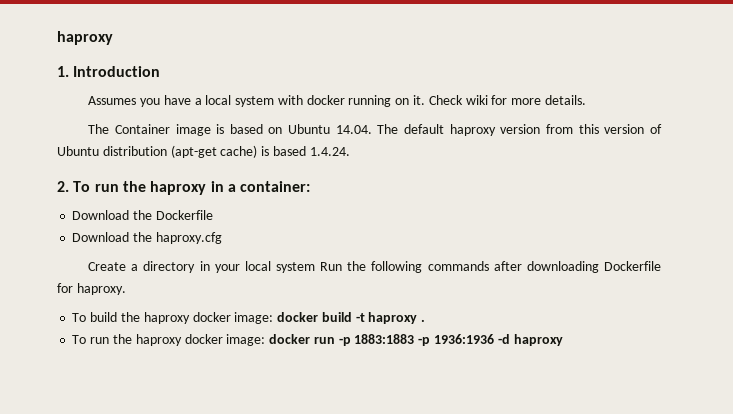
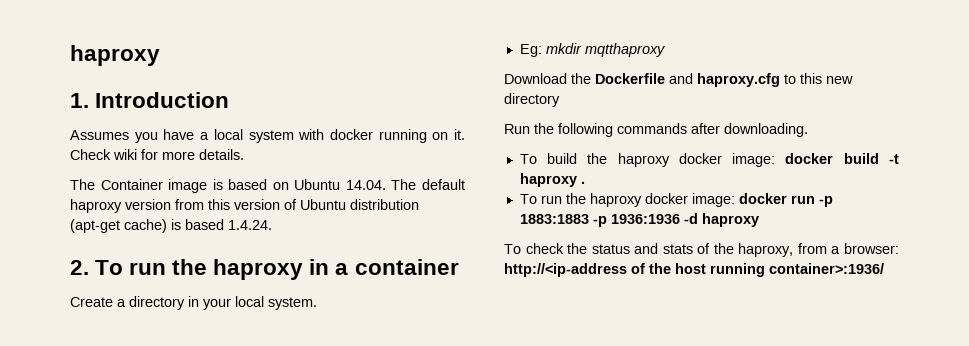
- 2. To run the haproxy in a container:
- Download the Dockerfile
- Download the haproxy.cfg
+ 2. To run the haproxy in a container
- Create a directory in your local system Run the following commands after downloading Dockerfile for haproxy.
+ Create a directory in your local system.
+ Eg: mkdir mqtthaproxy
+ Download the Dockerfile and haproxy.cfg to this new directory
+ Run the following commands after downloading.
+ To check the status and stats of the haproxy, from a browser: http://<ip-address of the host running container>:1936/

